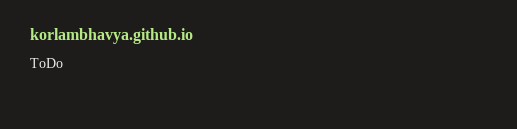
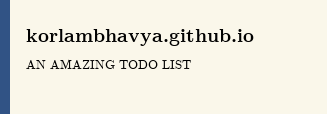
- ToDo
+ AN AMAZING TODO LIST

